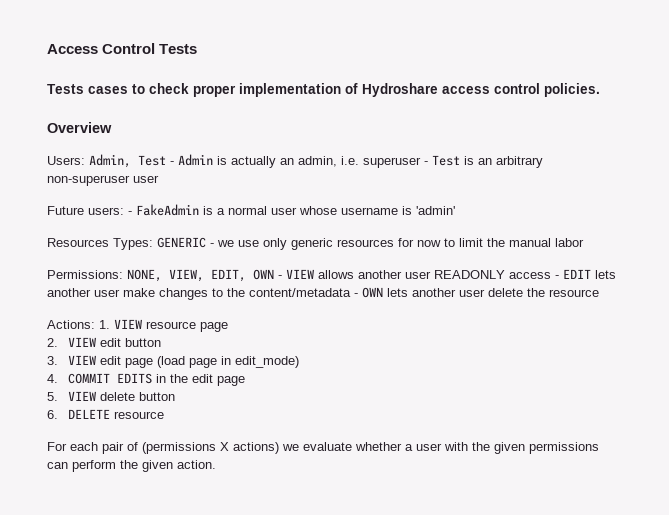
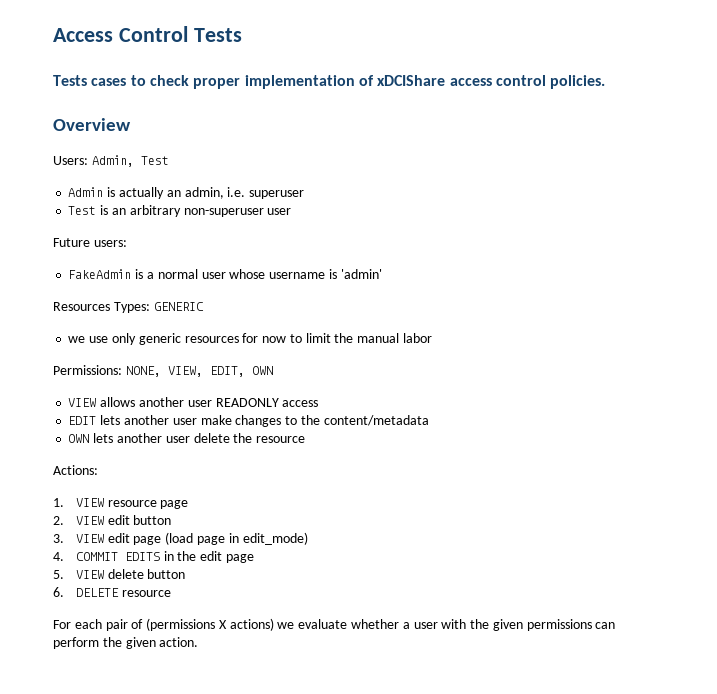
- Tests cases to check proper implementation of Hydroshare access control policies.
+ Tests cases to check proper implementation of xDCIShare access control policies.
- Users: Admin, Test - Admin is actually an admin, i.e. superuser - Test is an arbitrary non-superuser user
+ Users: Admin, Test
+ Admin is actually an admin, i.e. superuser
+ Test is an arbitrary non-superuser user
- Future users: - FakeAdmin is a normal user whose username is 'admin'
+ Future users:
+ FakeAdmin is a normal user whose username is 'admin'
- Resources Types: GENERIC - we use only generic resources for now to limit the manual labor
+ Resources Types: GENERIC
+ we use only generic resources for now to limit the manual labor
- Permissions: NONE, VIEW, EDIT, OWN - VIEW allows another user READONLY access - EDIT lets another user make changes to the content/metadata - OWN lets another user delete the resource
+ Permissions: NONE, VIEW, EDIT, OWN
+ VIEW allows another user READONLY access
+ EDIT lets another user make changes to the content/metadata
+ OWN lets another user delete the resource
- Actions: 1. VIEW resource page
+ Actions:
+ 1. VIEW resource page

